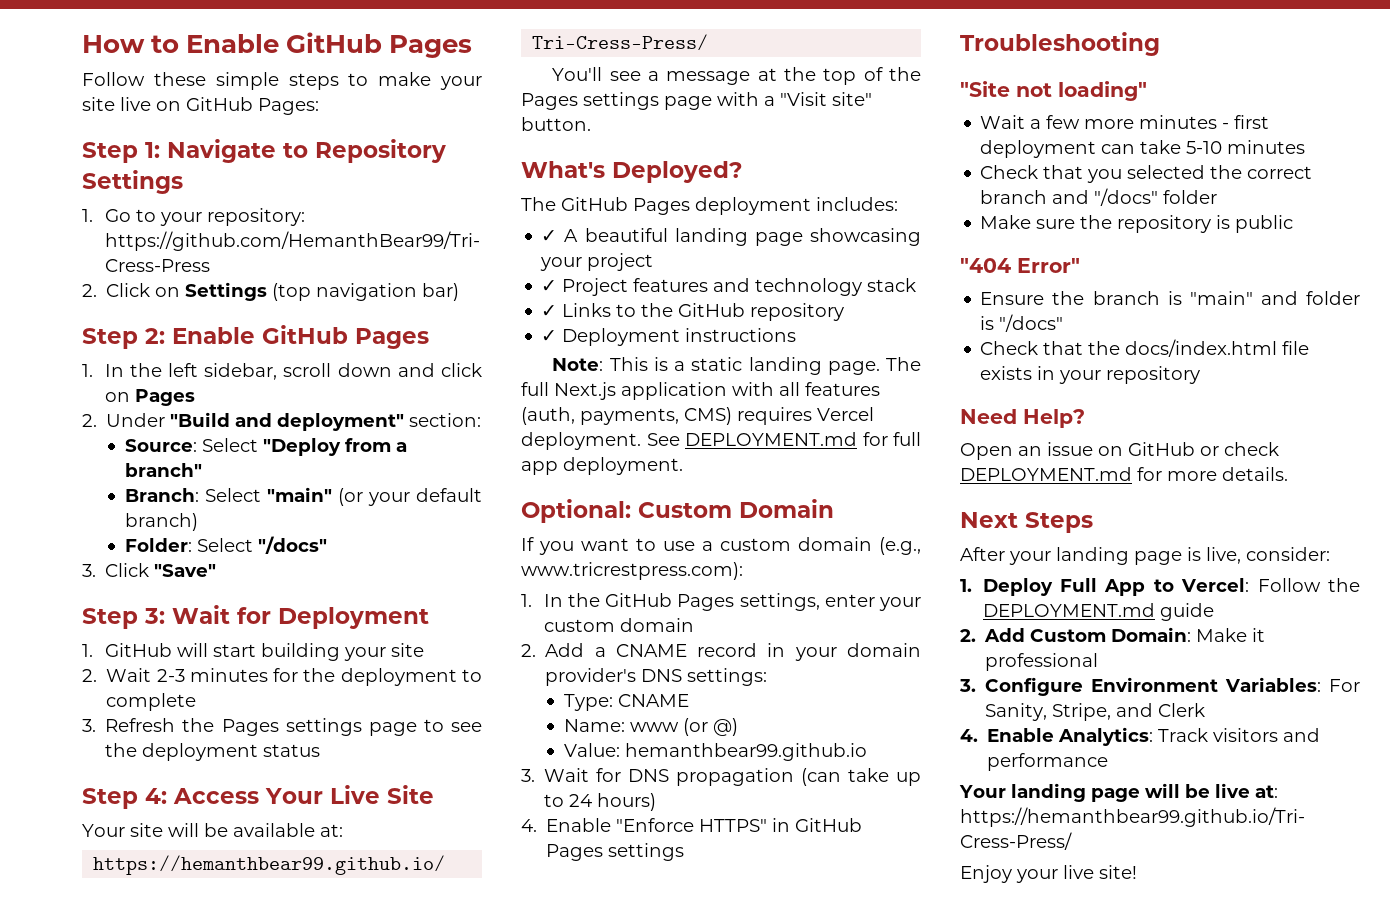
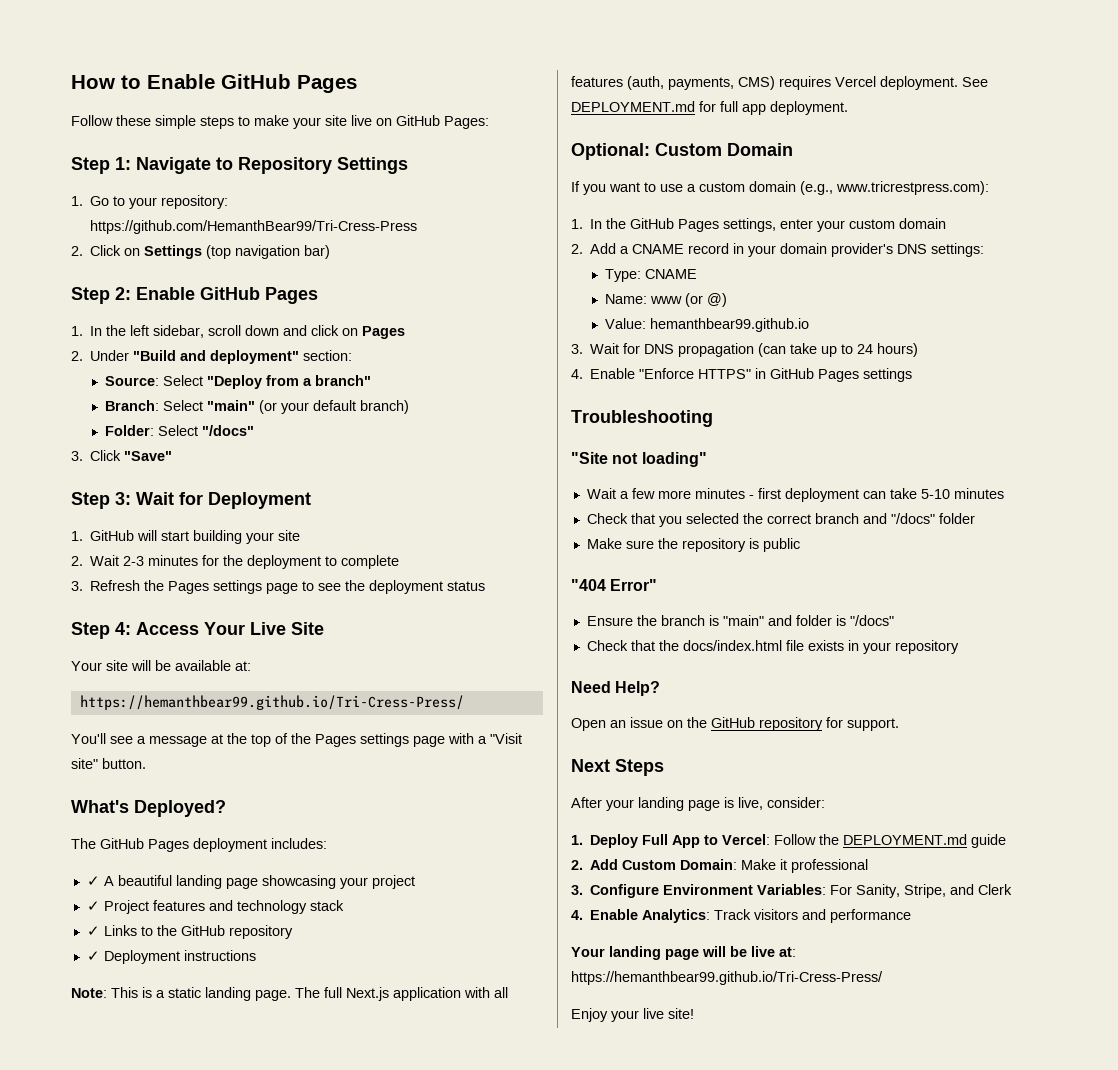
- Open an issue on GitHub or check DEPLOYMENT.md for more details.
+ Open an issue on the GitHub repository for support.

